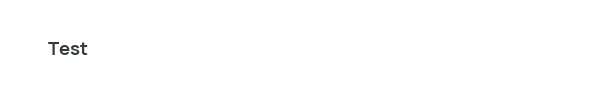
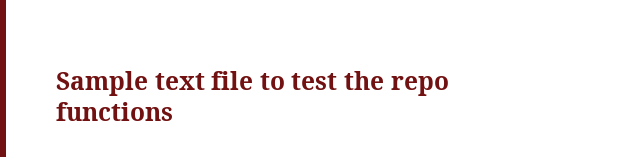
- Test
+ Sample text file to test the repo functions

